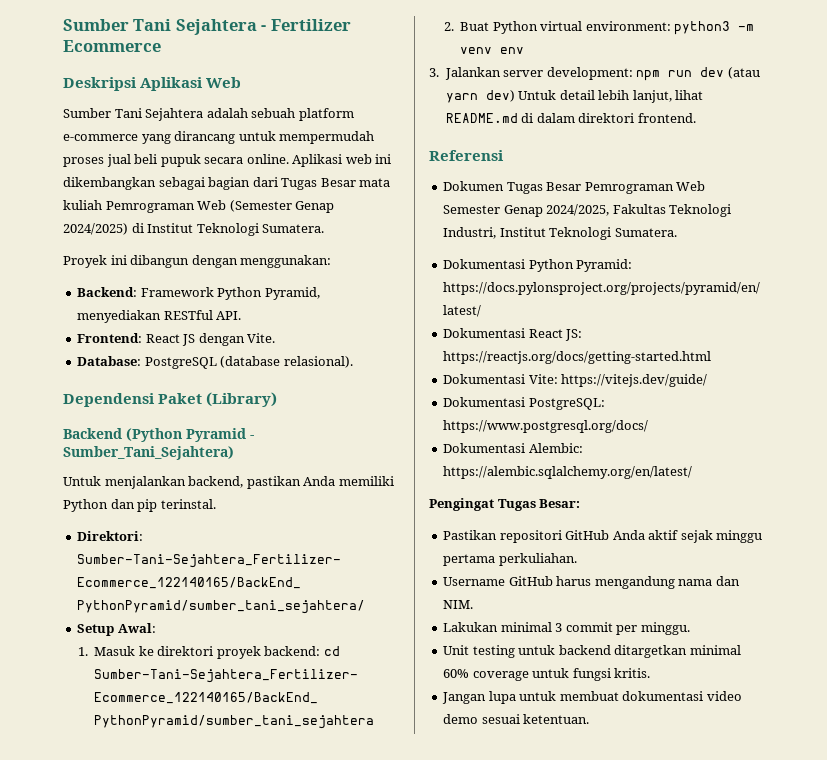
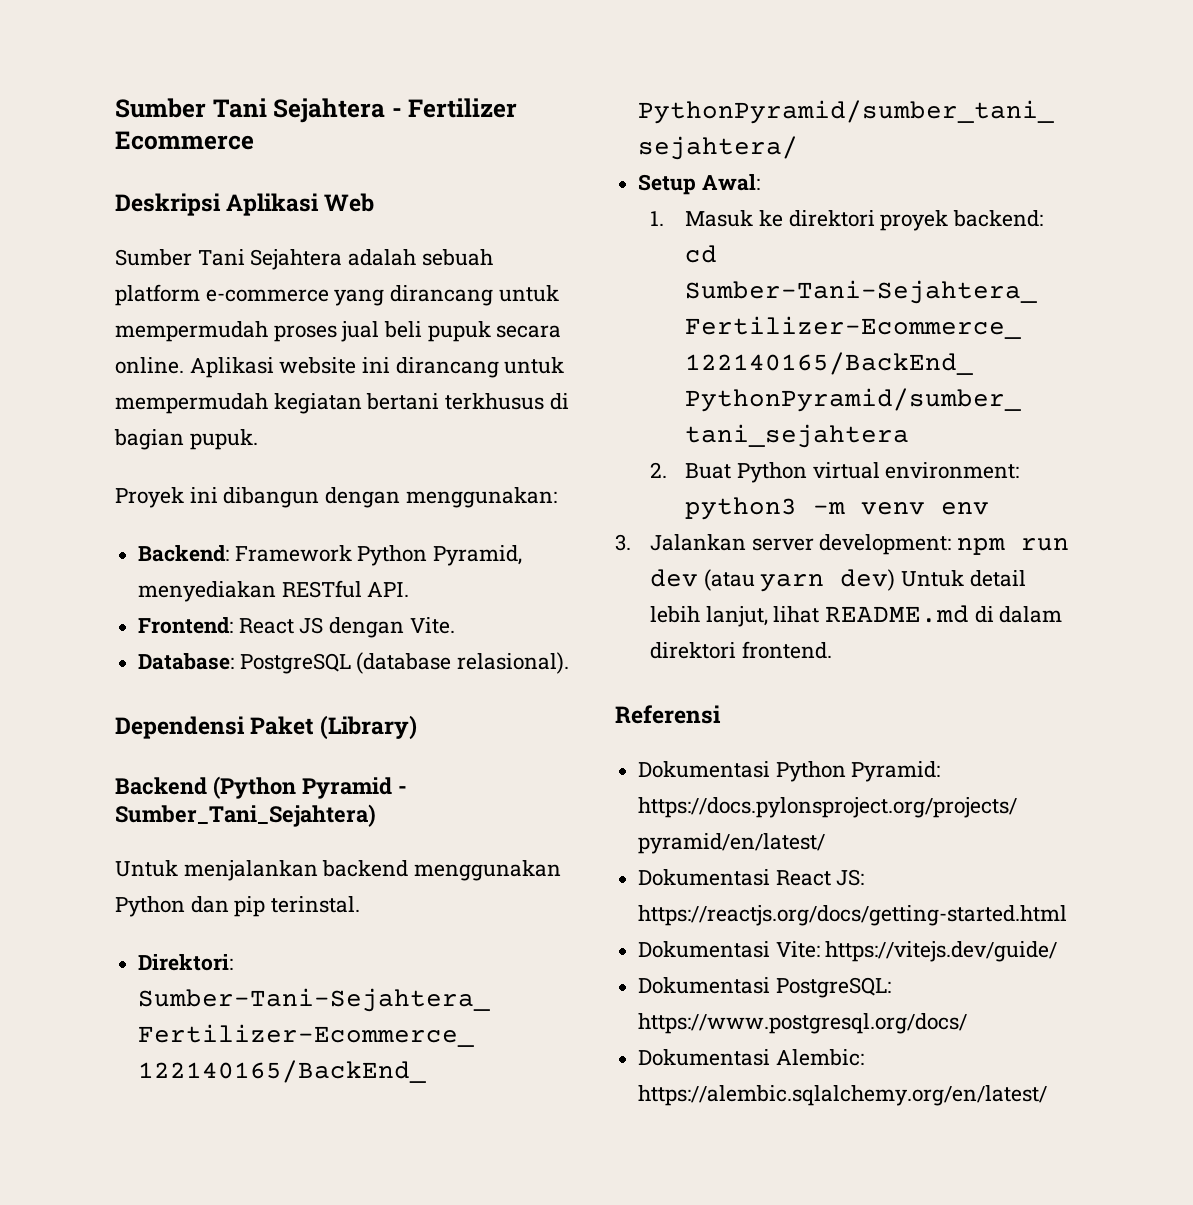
- Aplikasi web ini dikembangkan sebagai bagian dari Tugas Besar mata kuliah Pemrograman Web (Semester Genap 2024/2025) di Institut Teknologi Sumatera.
+ Aplikasi website ini dirancang untuk mempermudah kegiatan bertani terkhusus di bagian pupuk.
- Untuk menjalankan backend, pastikan Anda memiliki Python dan pip terinstal.
+ Untuk menjalankan backend menggunakan Python dan pip terinstal.
- Dokumen Tugas Besar Pemrograman Web Semester Genap 2024/2025, Fakultas Teknologi Industri, Institut Teknologi Sumatera.
- Pengingat Tugas Besar:
- Pastikan repositori GitHub Anda aktif sejak minggu pertama perkuliahan.
- Username GitHub harus mengandung nama dan NIM.
- Lakukan minimal 3 commit per minggu.
- Unit testing untuk backend ditargetkan minimal 60% coverage untuk fungsi kritis.
- Jangan lupa untuk membuat dokumentasi video demo sesuai ketentuan.

